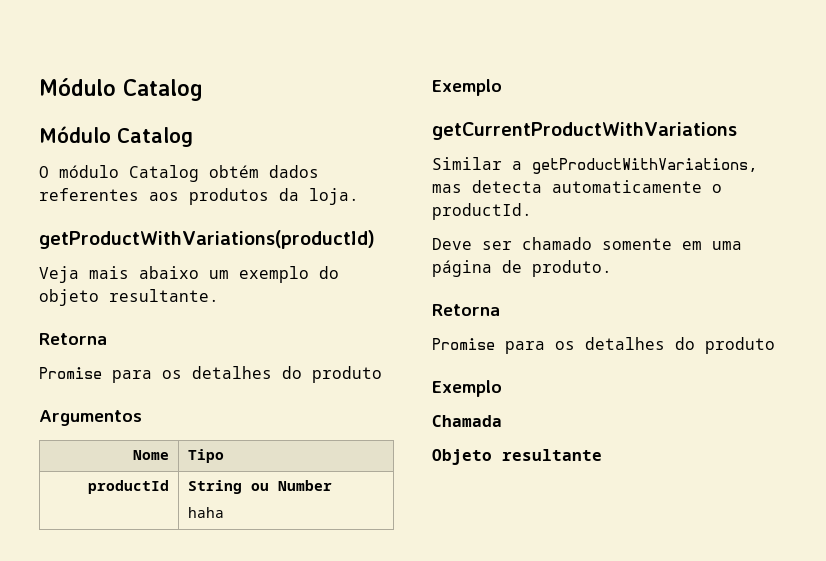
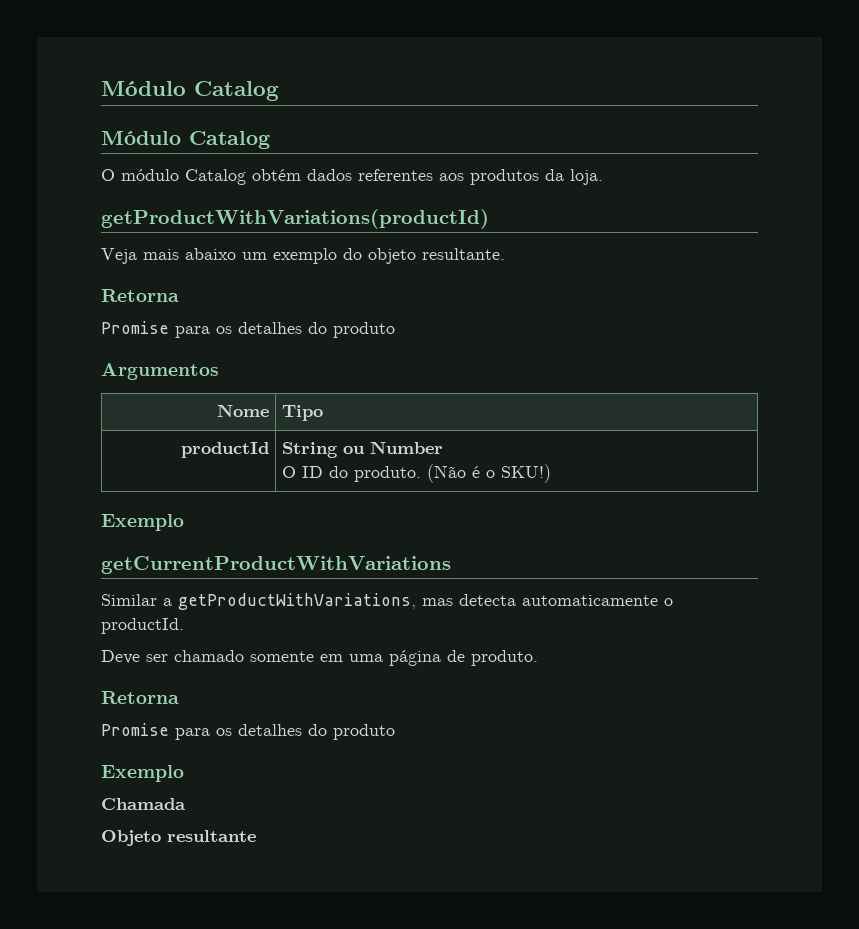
  productId | String ou Number
- haha
+ O ID do produto. (Não é o SKU!)

